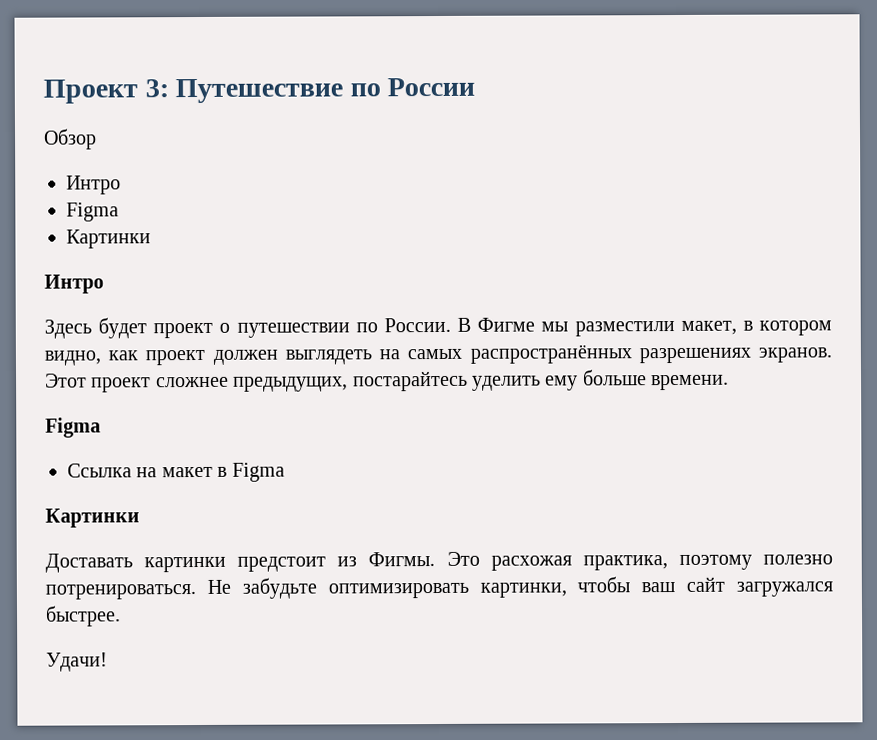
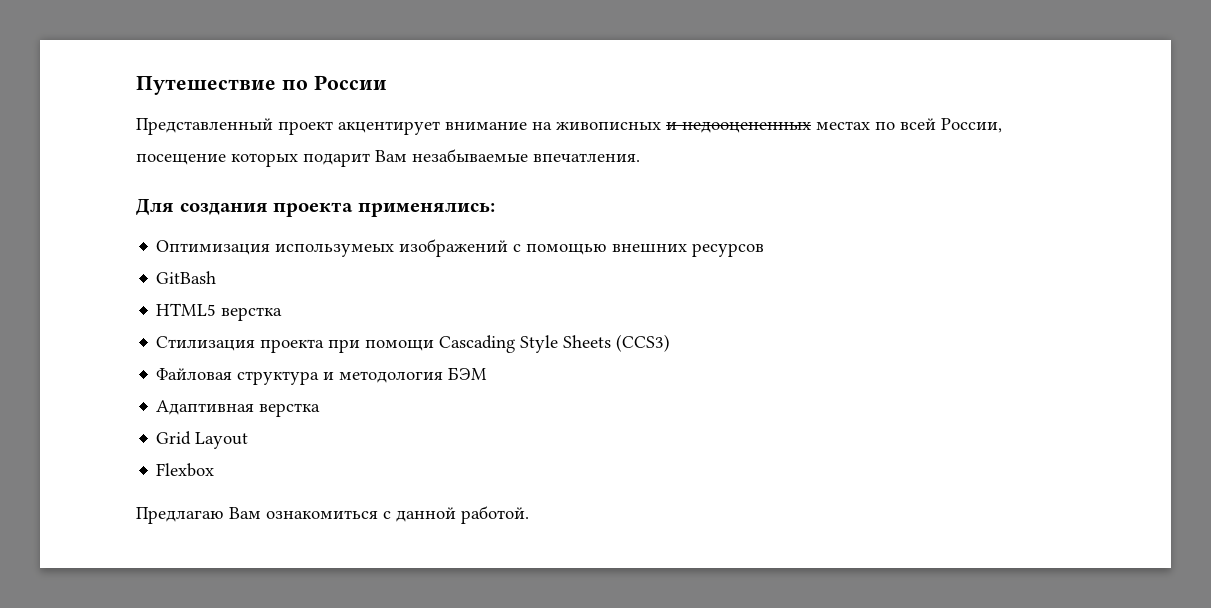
- Проект 3: Путешествие по России
+ Путешествие по России
- Обзор
- Интро
- Figma
- Картинки
- Интро
- Здесь будет проект о путешествии по России. В Фигме мы разместили макет, в котором видно, как проект должен выглядеть на самых распространённых разрешениях экранов. Этот проект сложнее предыдущих, постарайтесь уделить ему больше времени.
- Figma
- Ссылка на макет в Figma
- Картинки
- Доставать картинки предстоит из Фигмы. Это расхожая практика, поэтому полезно потренироваться. Не забудьте оптимизировать картинки, чтобы ваш сайт загружался быстрее.
- Удачи!
+ Представленный проект акцентирует внимание на живописных и недооцененных местах по всей России, посещение которых подарит Вам незабываемые впечатления.
+ Для создания проекта применялись:
+ Оптимизация использумеых изображений с помощью внешних ресурсов
+ GitBash
+ HTML5 верстка
+ Стилизация проекта при помощи Cascading Style Sheets (CCS3)
+ Файловая структура и методология БЭМ
+ Адаптивная верстка
+ Grid Layout
+ Flexbox
+ Предлагаю Вам ознакомиться с данной работой.

